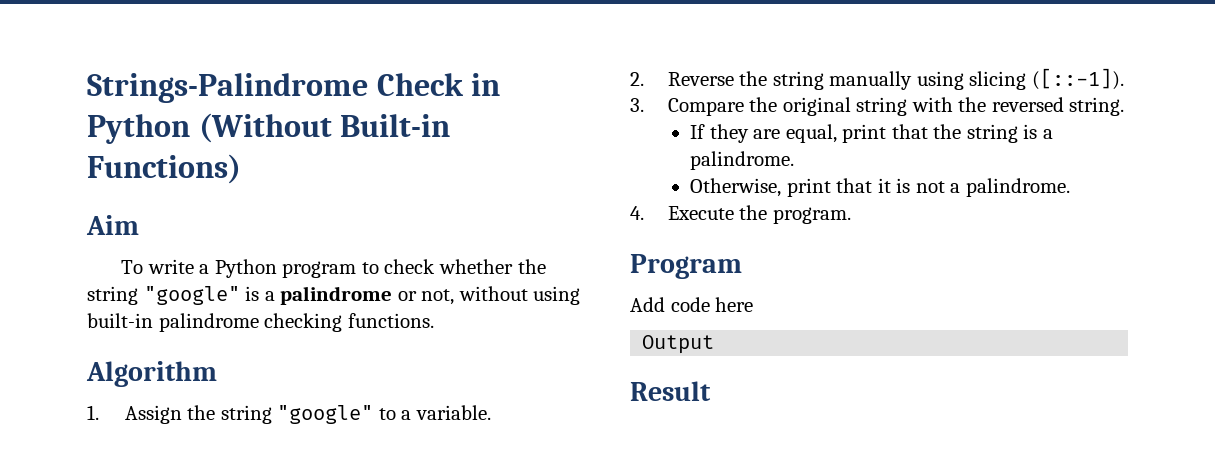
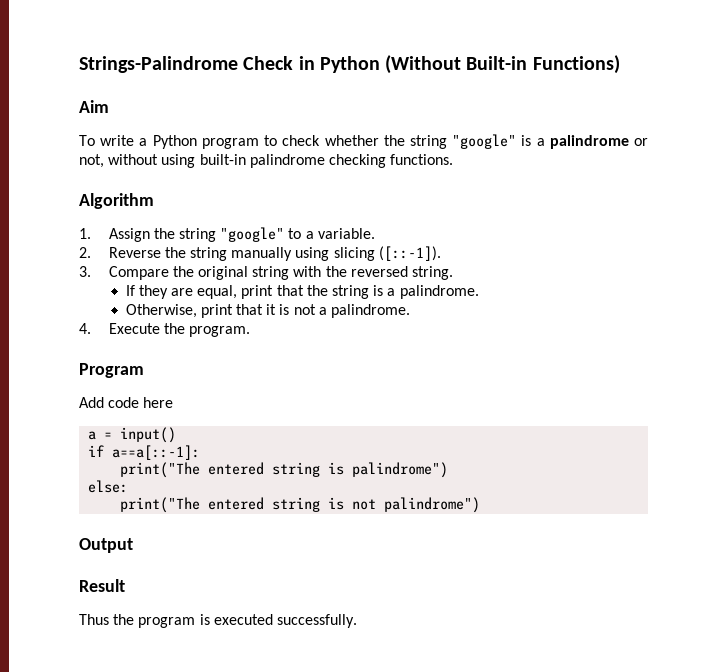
+ a = input()
+ if a==a[::-1]:
+ print("The entered string is palindrome")
+ else:
+ print("The entered string is not palindrome")
  Output
  Result
+ Thus the program is executed successfully.

